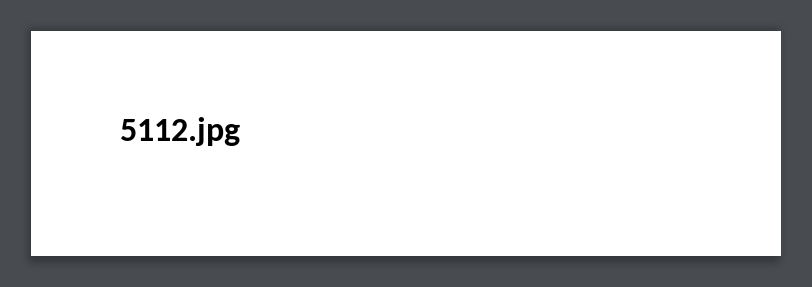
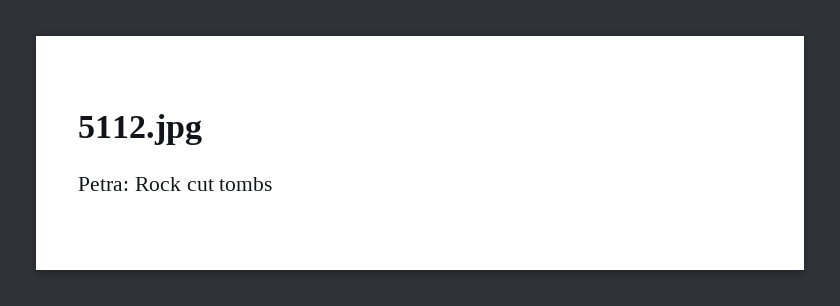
+ Petra: Rock cut tombs

